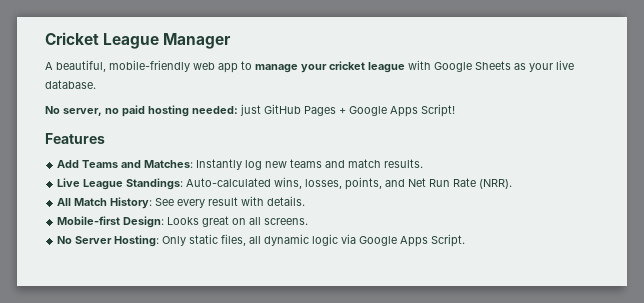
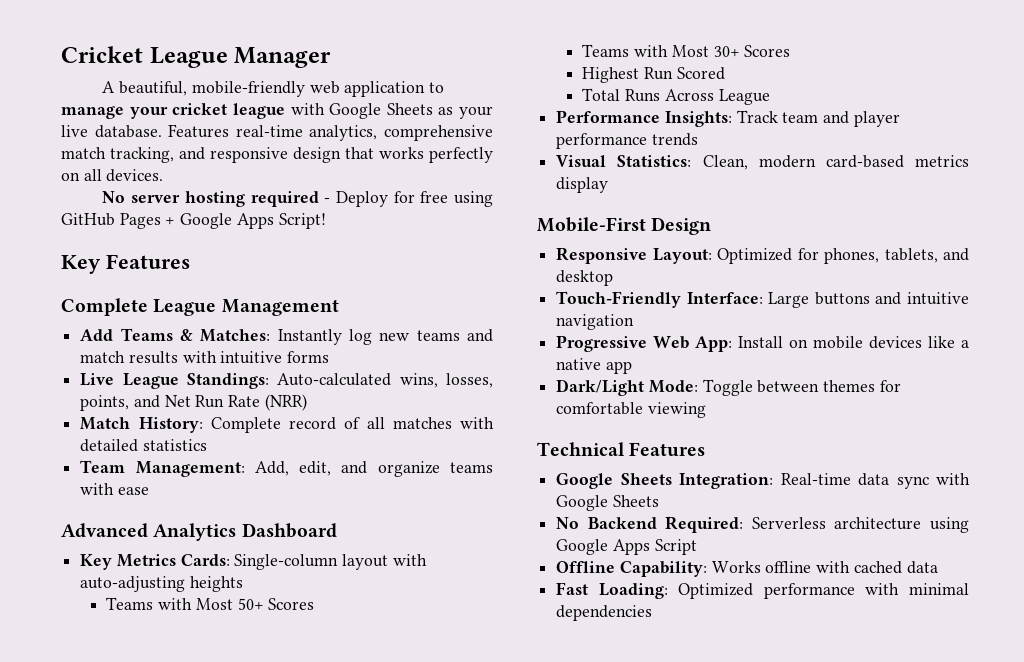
- A beautiful, mobile-friendly web app to manage your cricket league with Google Sheets as your live database.
- No server, no paid hosting needed: just GitHub Pages + Google Apps Script!
+ A beautiful, mobile-friendly web application to manage your cricket league with Google Sheets as your live database. Features real-time analytics, comprehensive match tracking, and responsive design that works perfectly on all devices.
+ No server hosting required - Deploy for free using GitHub Pages + Google Apps Script!
- Features
+ Key Features
+ Complete League Management
- Add Teams and Matches: Instantly log new teams and match results.
+ Add Teams & Matches: Instantly log new teams and match results with intuitive forms
- Live League Standings: Auto-calculated wins, losses, points, and Net Run Rate (NRR).
- All Match History: See every result with details.
- Mobile-first Design: Looks great on all screens.
- No Server Hosting: Only static files, all dynamic logic via Google Apps Script.
+ Live League Standings: Auto-calculated wins, losses, points, and Net Run Rate (NRR)
+ Match History: Complete record of all matches with detailed statistics
+ Team Management: Add, edit, and organize teams with ease
+ Advanced Analytics Dashboard
+ Key Metrics Cards: Single-column layout with auto-adjusting heights
+ Teams with Most 50+ Scores
+ Teams with Most 30+ Scores
+ Highest Run Scored
+ Total Runs Across League
+ Performance Insights: Track team and player performance trends
+ Visual Statistics: Clean, modern card-based metrics display
+ Mobile-First Design
+ Responsive Layout: Optimized for phones, tablets, and desktop
+ Touch-Friendly Interface: Large buttons and intuitive navigation
+ Progressive Web App: Install on mobile devices like a native app
+ Dark/Light Mode: Toggle between themes for comfortable viewing
+ Technical Features
+ Google Sheets Integration: Real-time data sync with Google Sheets
+ No Backend Required: Serverless architecture using Google Apps Script
+ Offline Capability: Works offline with cached data
+ Fast Loading: Optimized performance with minimal dependencies

